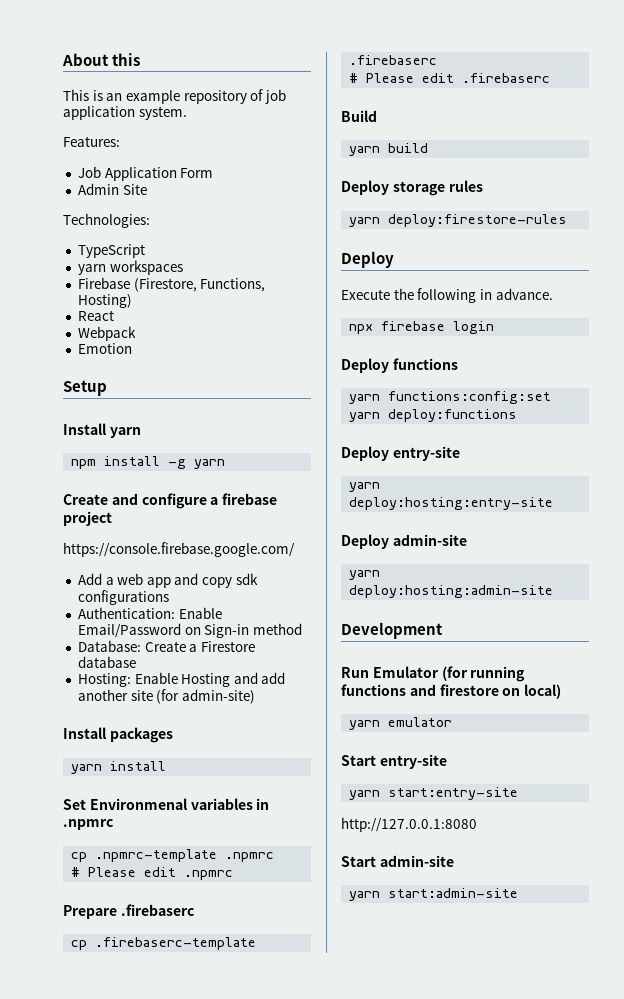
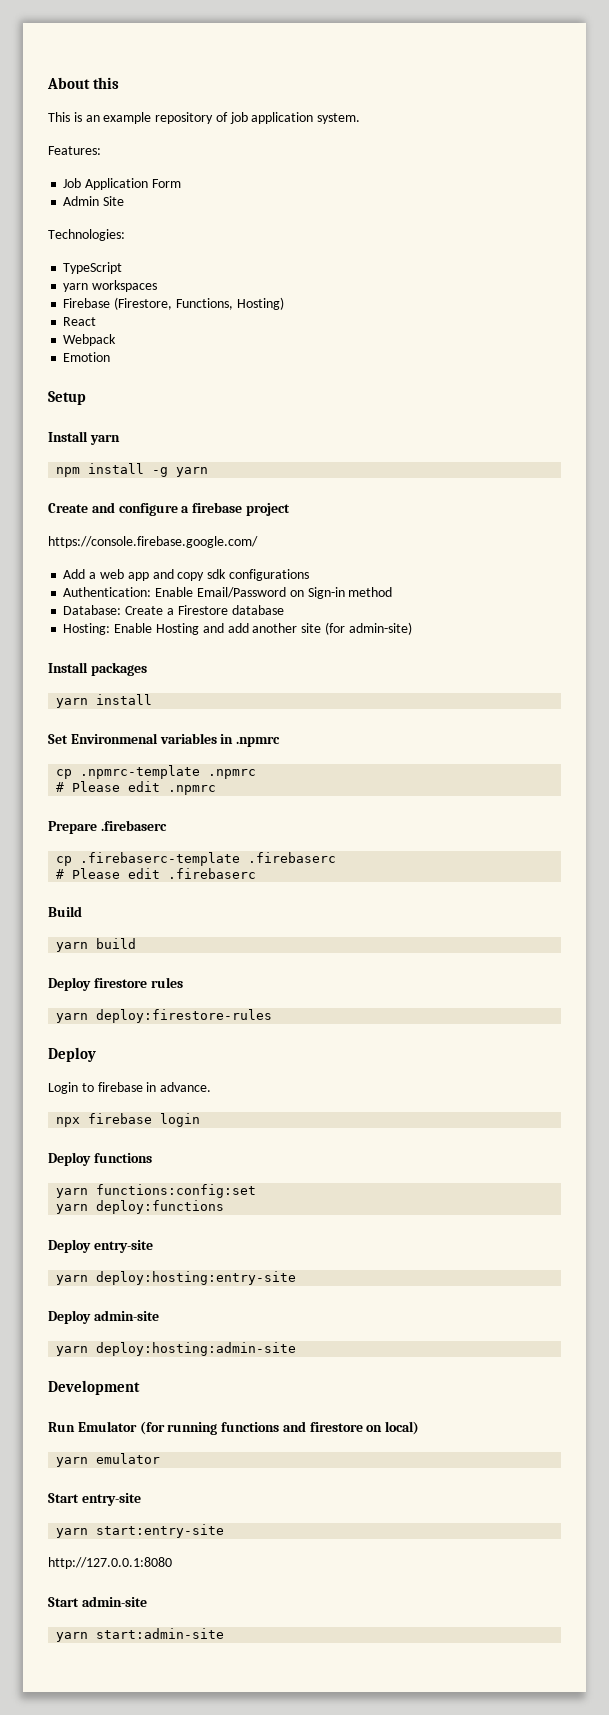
- Deploy storage rules
+ Deploy firestore rules
- Execute the following in advance.
+ Login to firebase in advance.

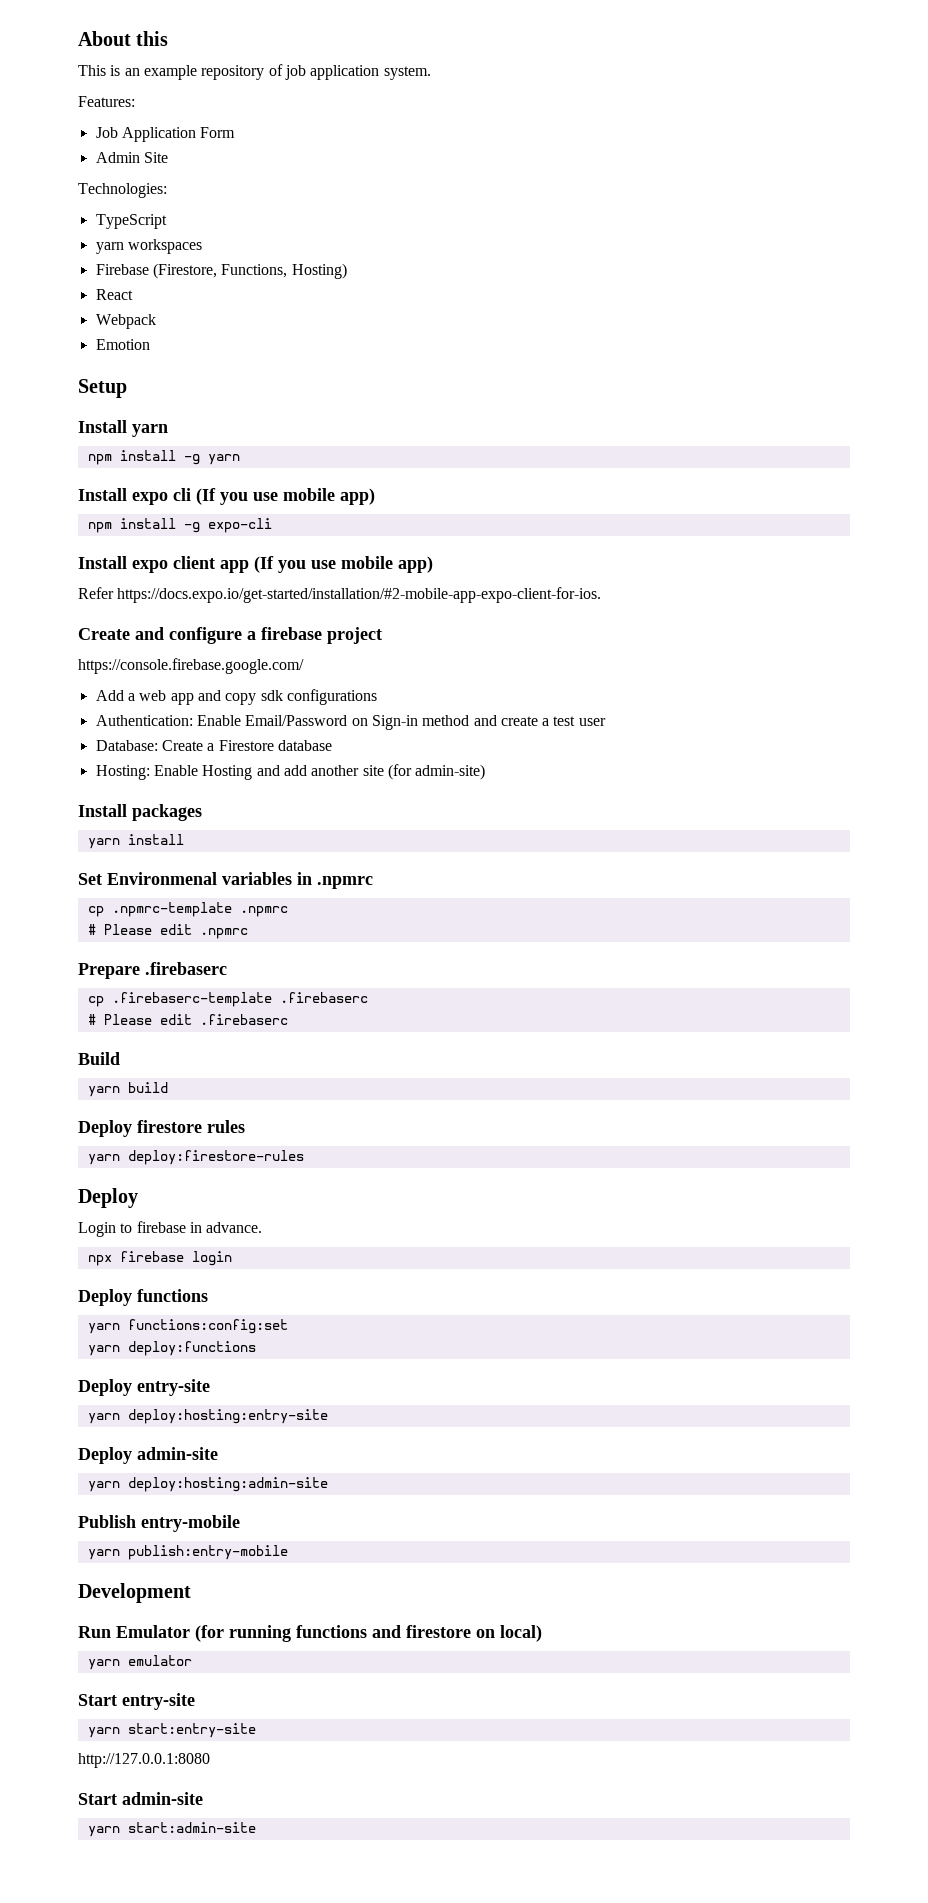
+ Install expo cli (If you use mobile app)
+ npm install -g expo-cli
+ Install expo client app (If you use mobile app)
+ Refer https://docs.expo.io/get-started/installation/#2-mobile-app-expo-client-for-ios.
- Authentication: Enable Email/Password on Sign-in method
+ Authentication: Enable Email/Password on Sign-in method and create a test user
+ Publish entry-mobile
+ yarn publish:entry-mobile

